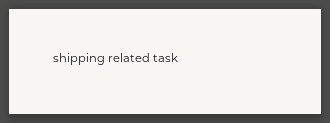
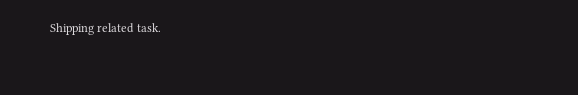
- shipping related task
+ Shipping related task.

